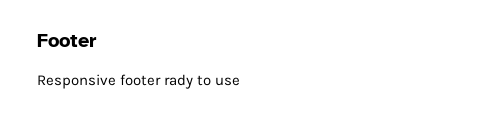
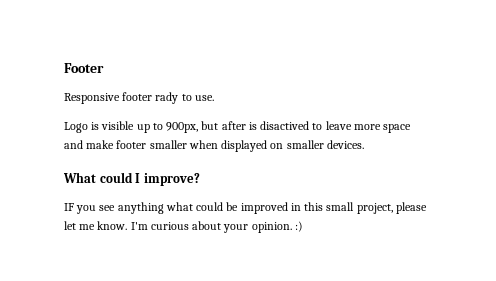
- Responsive footer rady to use
+ Responsive footer rady to use.
+ Logo is visible up to 900px, but after is disactived to leave more space and make footer smaller when displayed on smaller devices.
+ What could I improve?
+ IF you see anything what could be improved in this small project, please let me know. I'm curious about your opinion. :)

